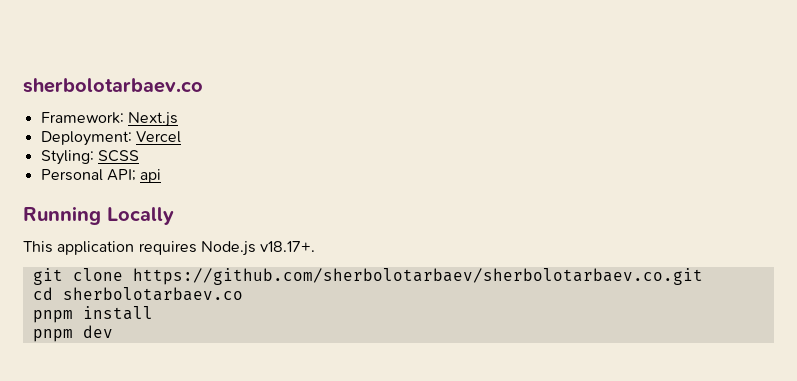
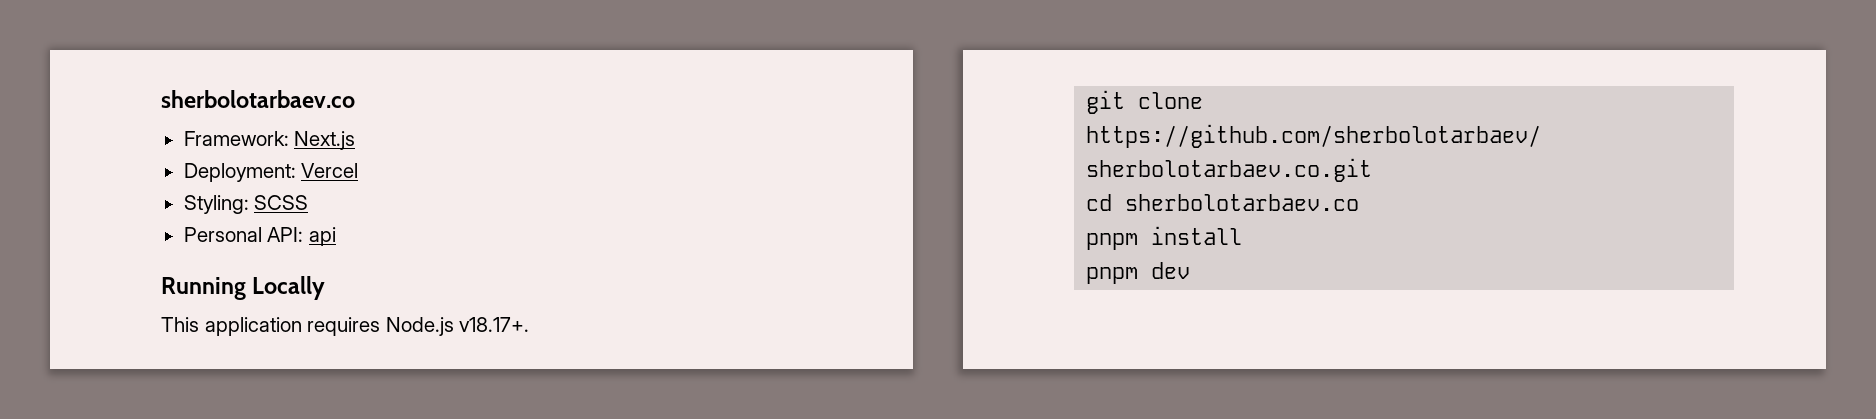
- Personal API; api
+ Personal API: api

